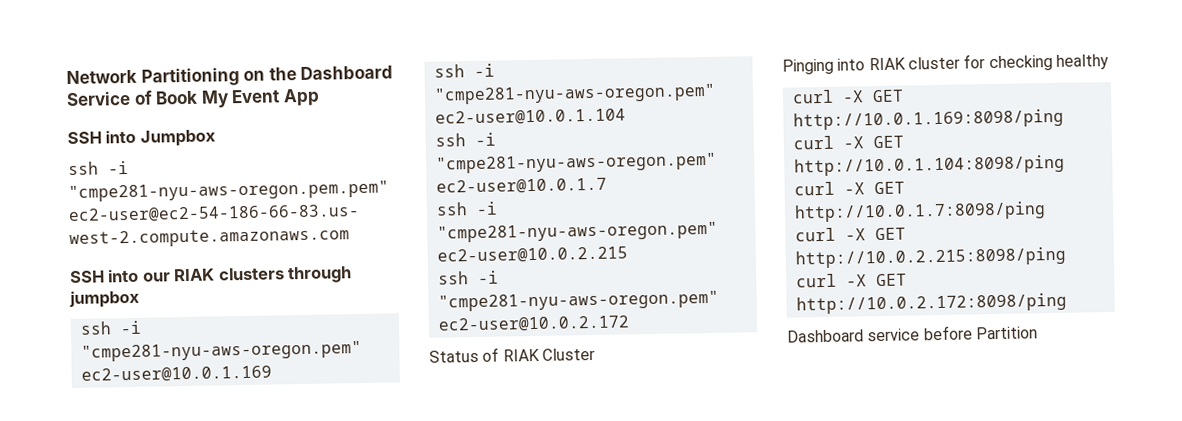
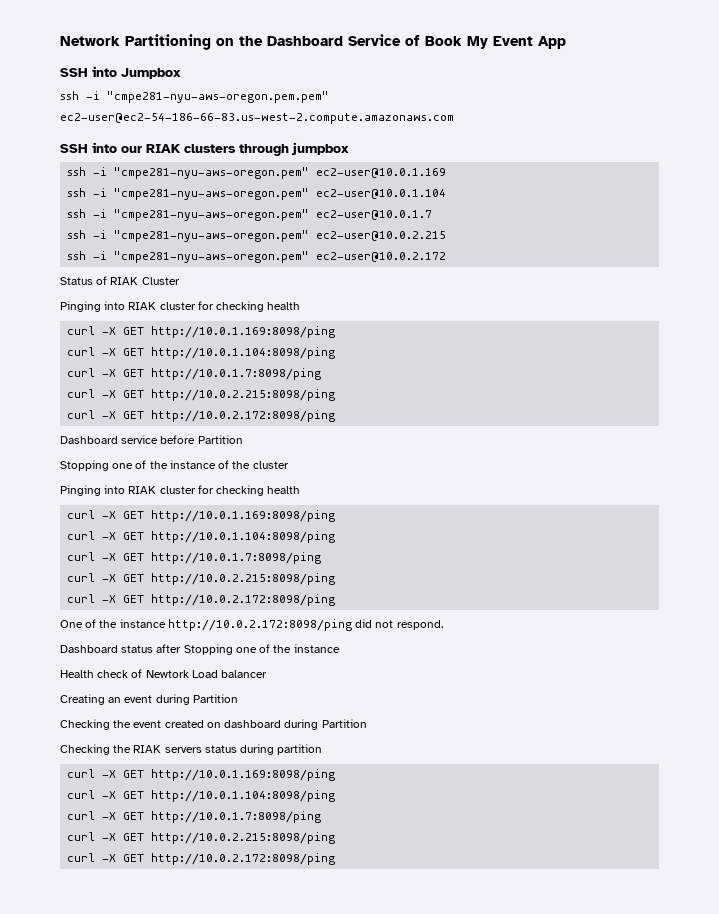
  Status of RIAK Cluster
- Pinging into RIAK cluster for checking healthy
+ Pinging into RIAK cluster for checking health
+ Stopping one of the instance of the cluster
+ Pinging into RIAK cluster for checking health
+ curl -X GET http://10.0.1.169:8098/ping
+ curl -X GET http://10.0.1.104:8098/ping
+ curl -X GET http://10.0.1.7:8098/ping
+ curl -X GET http://10.0.2.215:8098/ping
+ curl -X GET http://10.0.2.172:8098/ping
+ One of the instance http://10.0.2.172:8098/ping did not respond.
+ Dashboard status after Stopping one of the instance
+ Health check of Newtork Load balancer
+ Creating an event during Partition
+ Checking the event created on dashboard during Partition
+ Checking the RIAK servers status during partition
+ curl -X GET http://10.0.1.169:8098/ping
+ curl -X GET http://10.0.1.104:8098/ping
+ curl -X GET http://10.0.1.7:8098/ping
+ curl -X GET http://10.0.2.215:8098/ping
+ curl -X GET http://10.0.2.172:8098/ping

